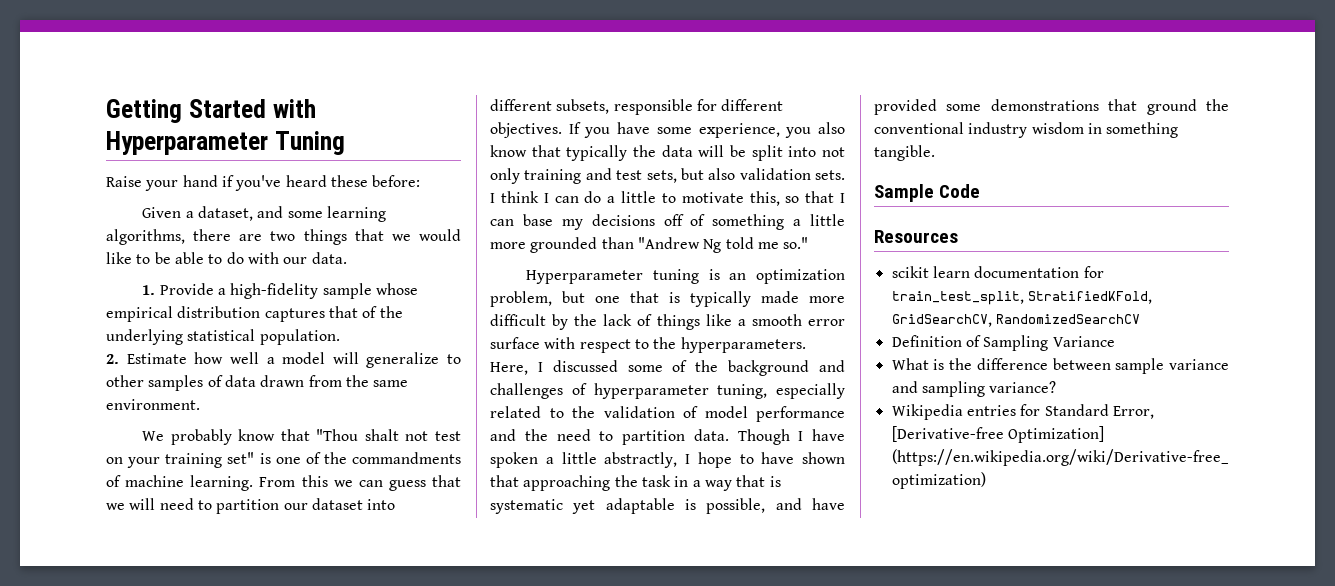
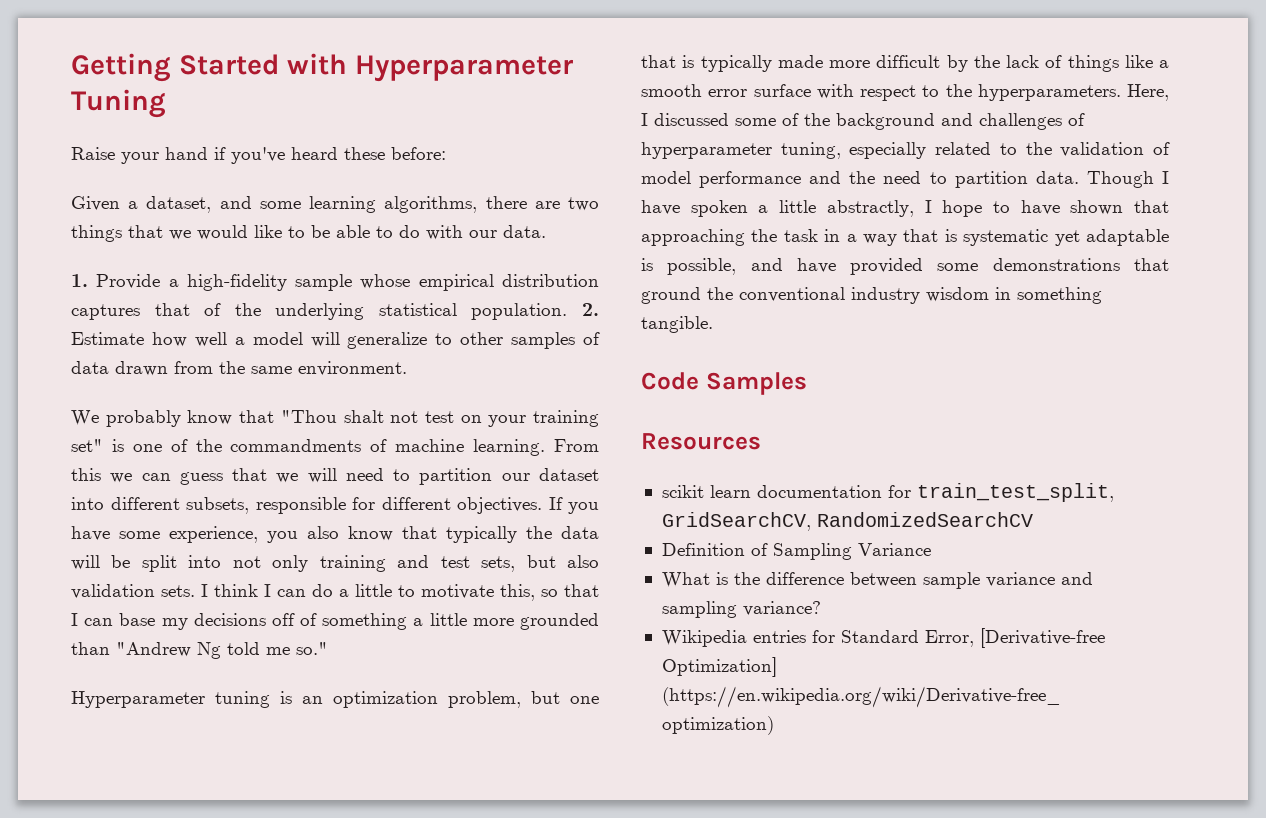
- 1. Provide a high-fidelity sample whose empirical distribution captures that of the underlying statistical population.
- 2. Estimate how well a model will generalize to other samples of data drawn from the same environment.
+ 1. Provide a high-fidelity sample whose empirical distribution captures that of the underlying statistical population. 2. Estimate how well a model will generalize to other samples of data drawn from the same environment.
- Sample Code
+ Code Samples
- scikit learn documentation for train_test_split, StratifiedKFold, GridSearchCV, RandomizedSearchCV
+ scikit learn documentation for train_test_split, GridSearchCV, RandomizedSearchCV

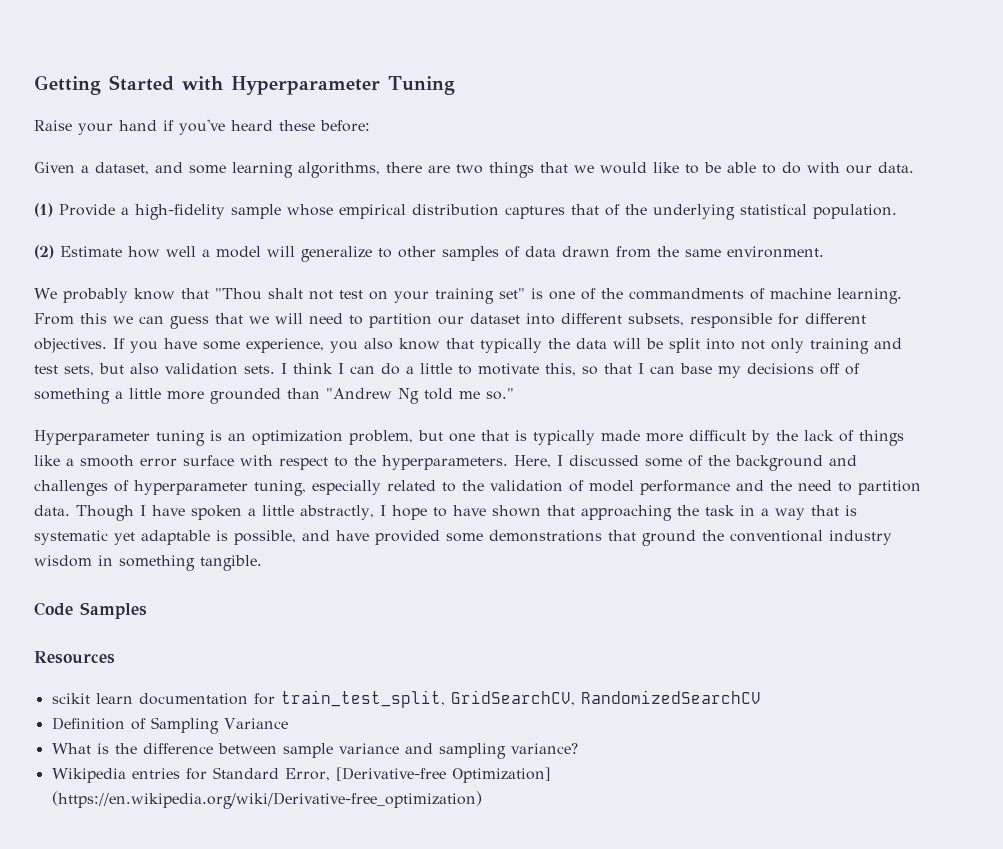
- 1. Provide a high-fidelity sample whose empirical distribution captures that of the underlying statistical population. 2. Estimate how well a model will generalize to other samples of data drawn from the same environment.
+ (1) Provide a high-fidelity sample whose empirical distribution captures that of the underlying statistical population.
+ (2) Estimate how well a model will generalize to other samples of data drawn from the same environment.

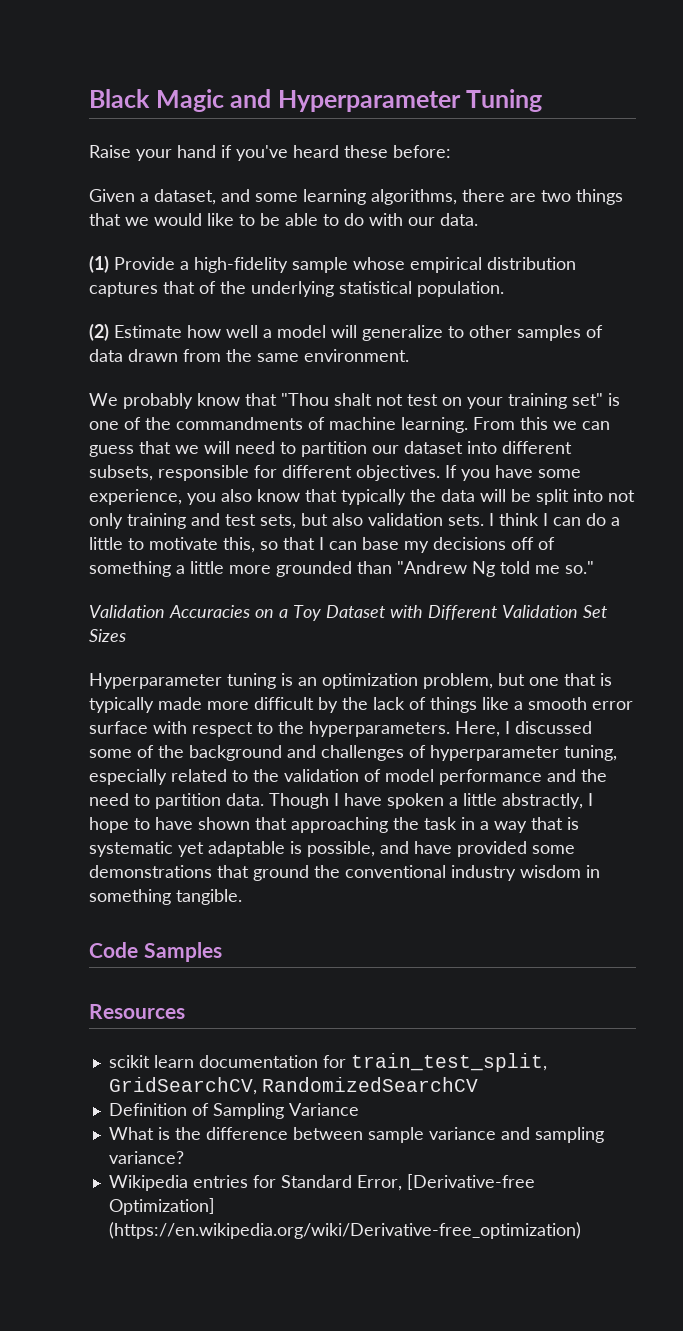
- Getting Started with Hyperparameter Tuning
+ Black Magic and Hyperparameter Tuning
+ Validation Accuracies on a Toy Dataset with Different Validation Set Sizes

